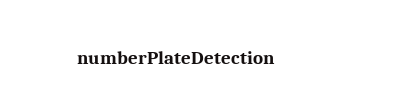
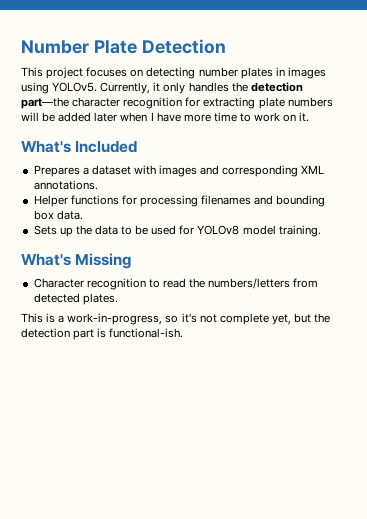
- numberPlateDetection
+ Number Plate Detection
+ This project focuses on detecting number plates in images using YOLOv5. Currently, it only handles the detection part—the character recognition for extracting plate numbers will be added later when I have more time to work on it.
+ What's Included
+ Prepares a dataset with images and corresponding XML annotations.
+ Helper functions for processing filenames and bounding box data.
+ Sets up the data to be used for YOLOv8 model training.
+ What's Missing
+ Character recognition to read the numbers/letters from detected plates.
+ This is a work-in-progress, so it's not complete yet, but the detection part is functional-ish.

